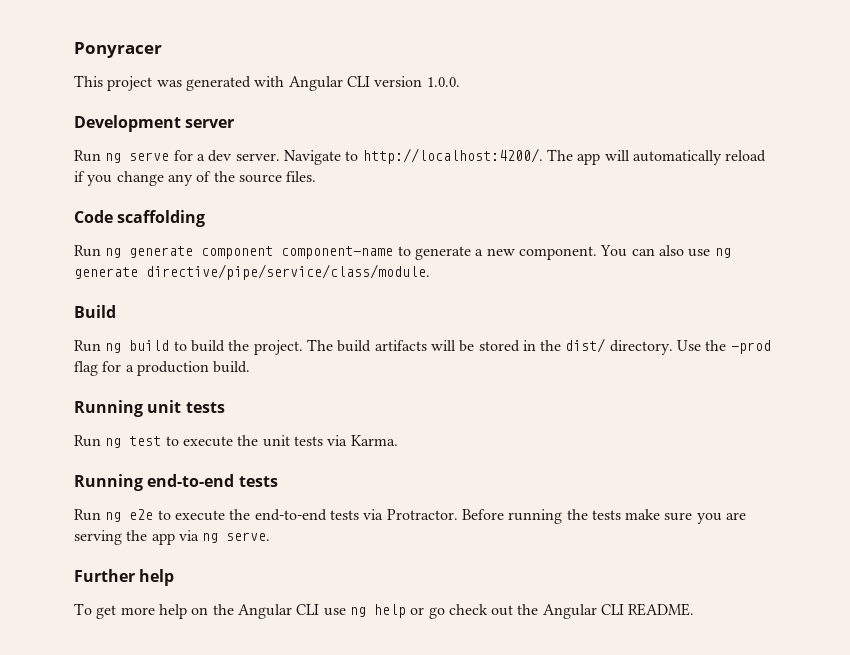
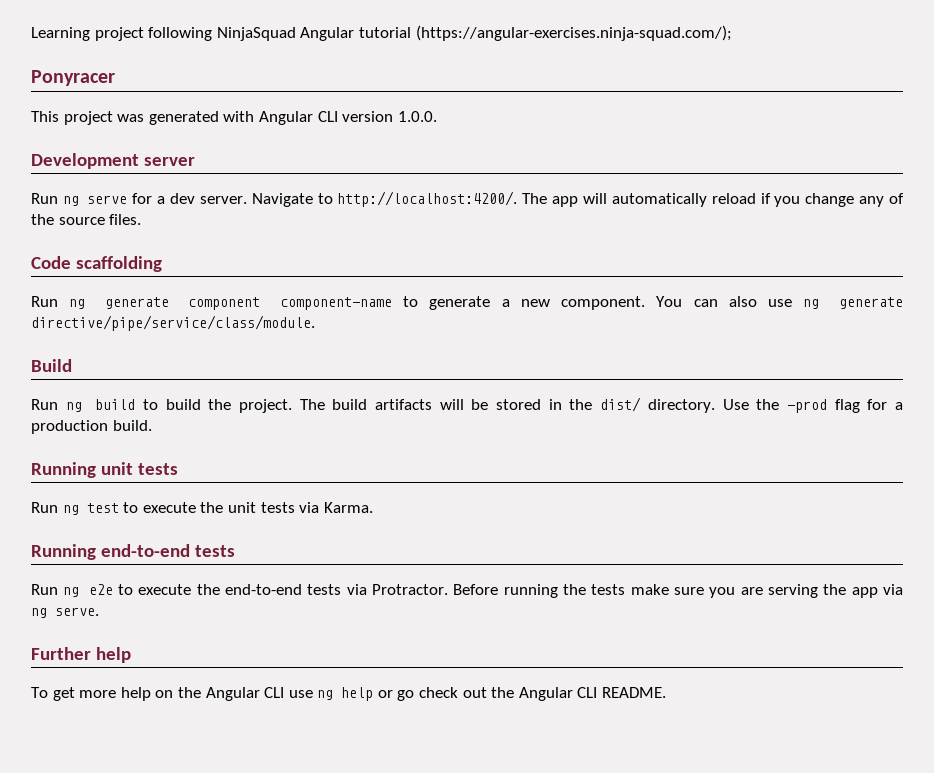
+ Learning project following NinjaSquad Angular tutorial (https://angular-exercises.ninja-squad.com/);

